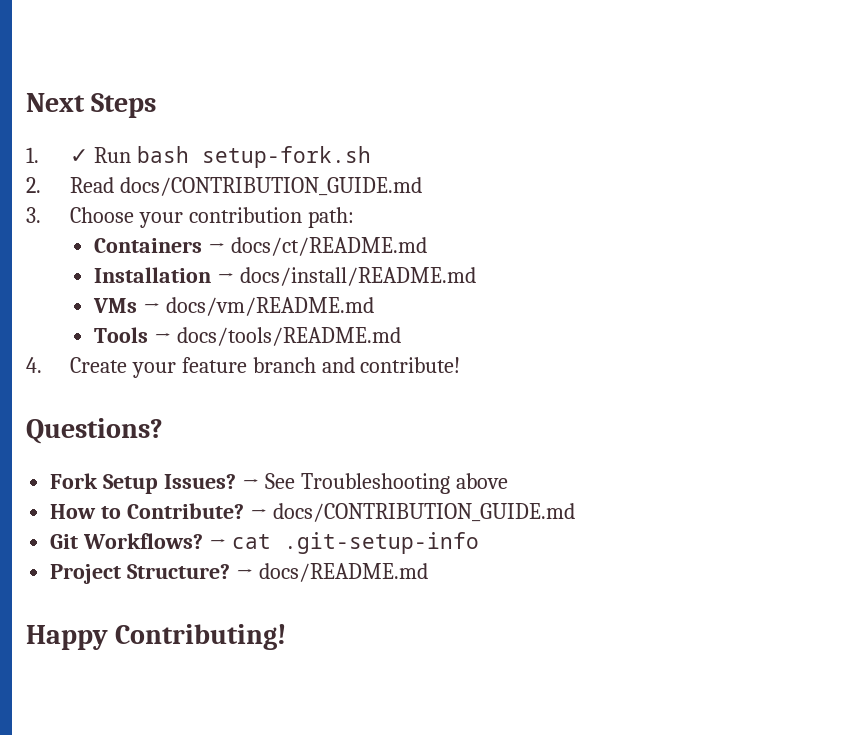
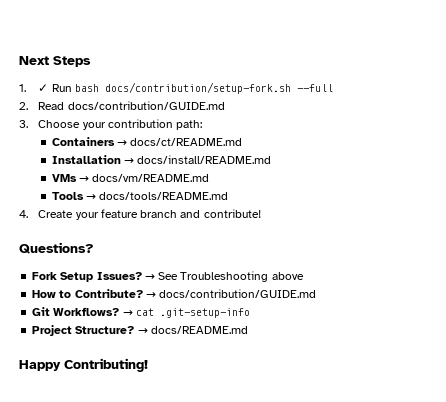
- 1. ✓ Run bash setup-fork.sh
+ 1. ✓ Run bash docs/contribution/setup-fork.sh --full
- 2. Read docs/CONTRIBUTION_GUIDE.md
+ 2. Read docs/contribution/GUIDE.md
- → docs/CONTRIBUTION_GUIDE.md
+ → docs/contribution/GUIDE.md

